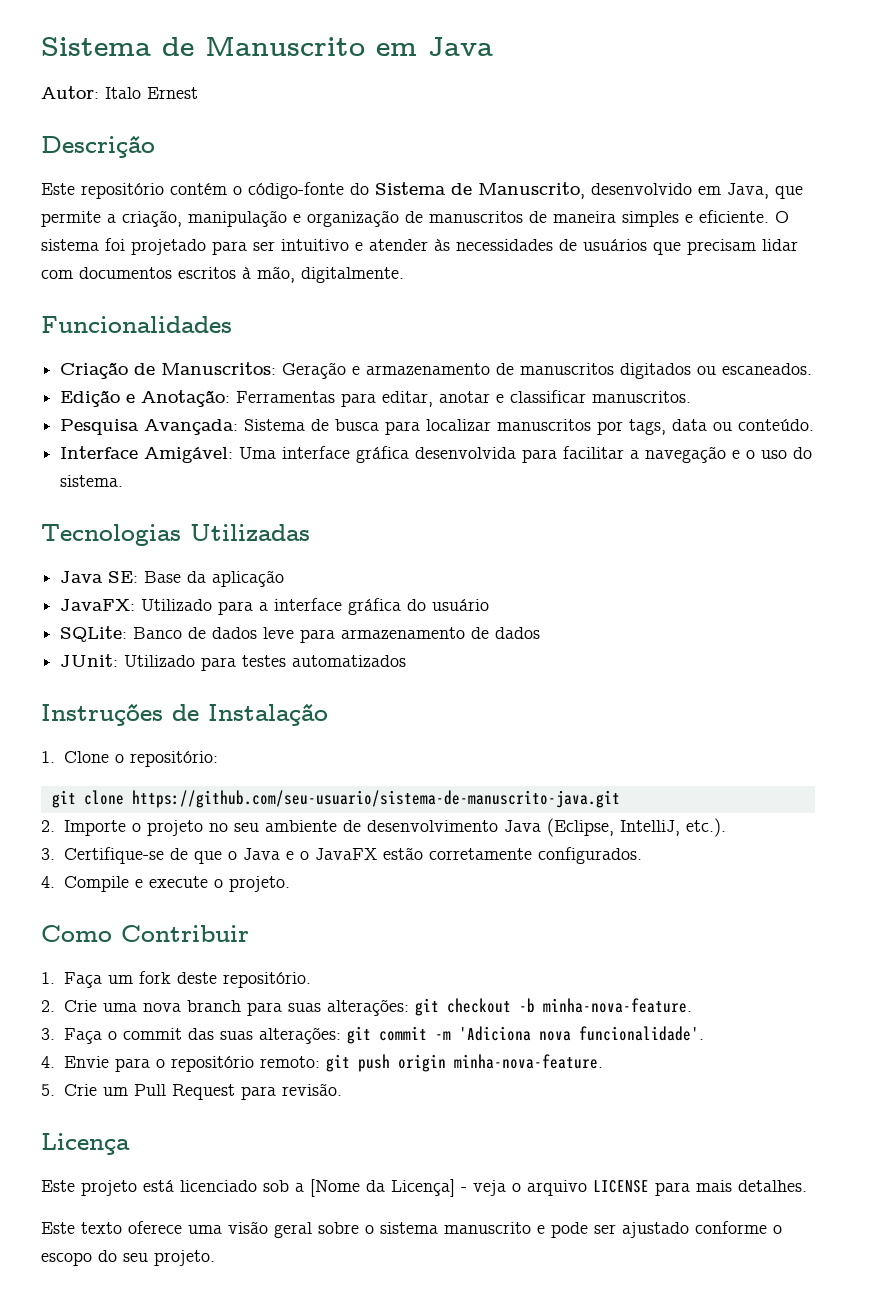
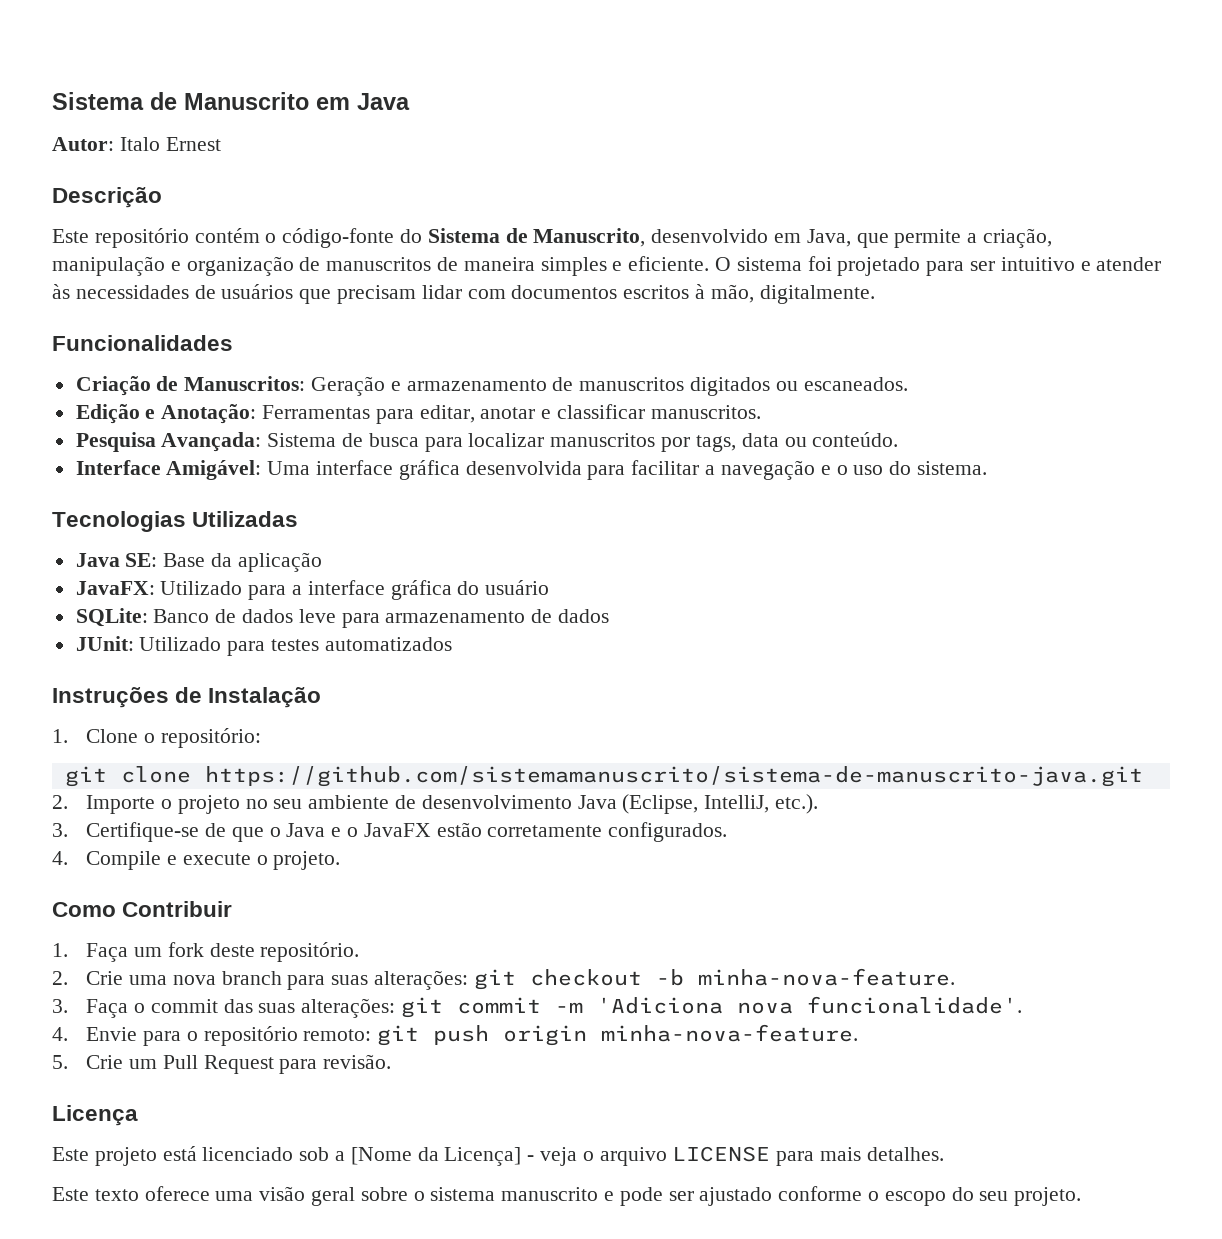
- git clone https://github.com/seu-usuario/sistema-de-manuscrito-java.git
+ git clone https://github.com/sistemamanuscrito/sistema-de-manuscrito-java.git

